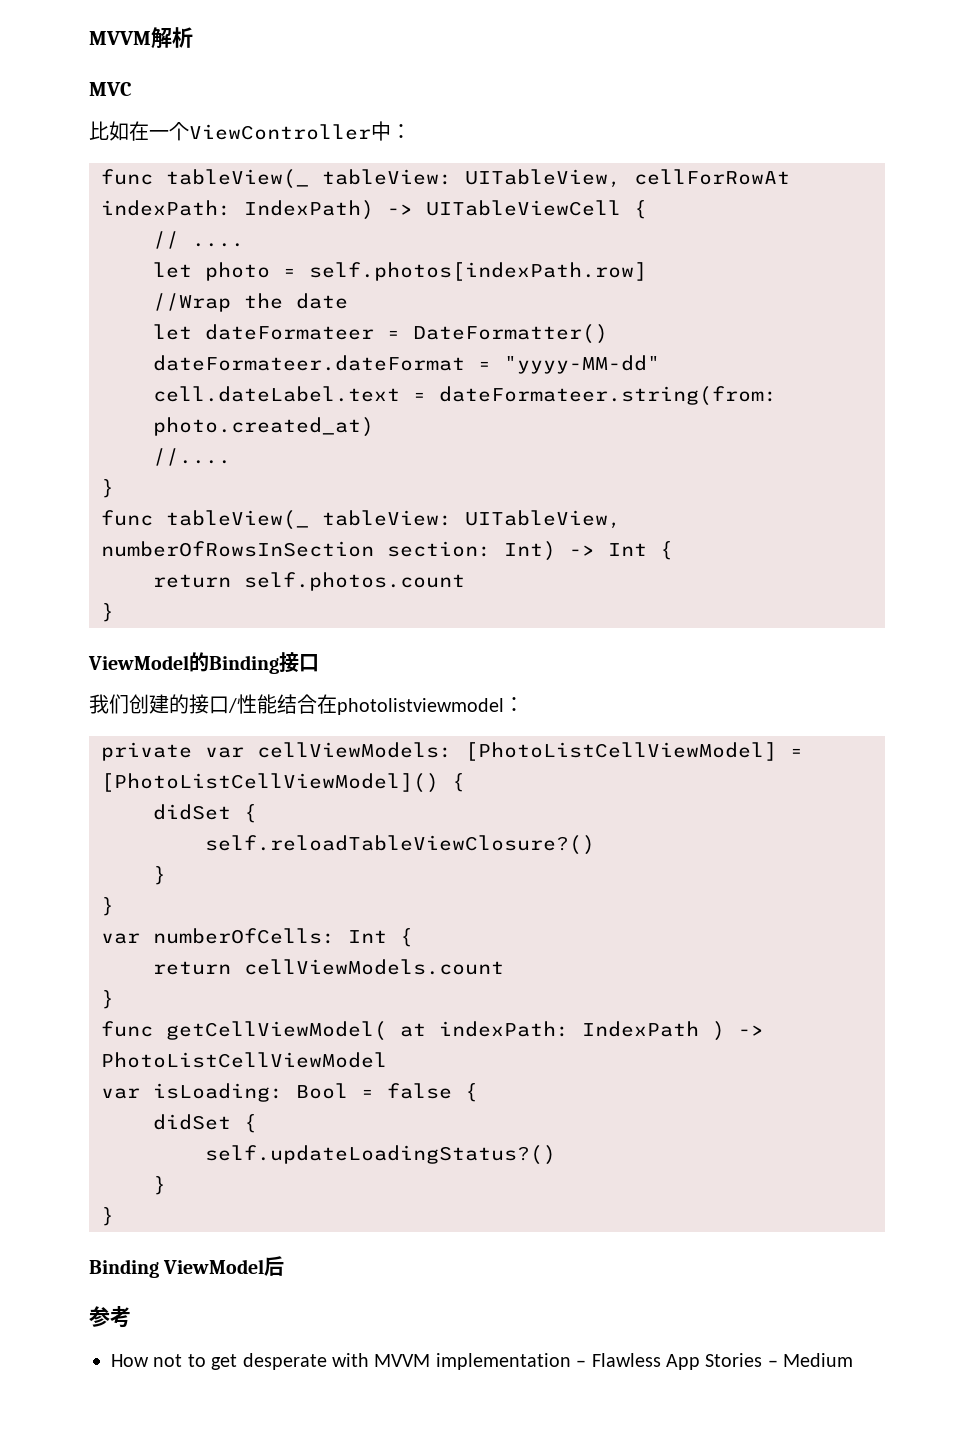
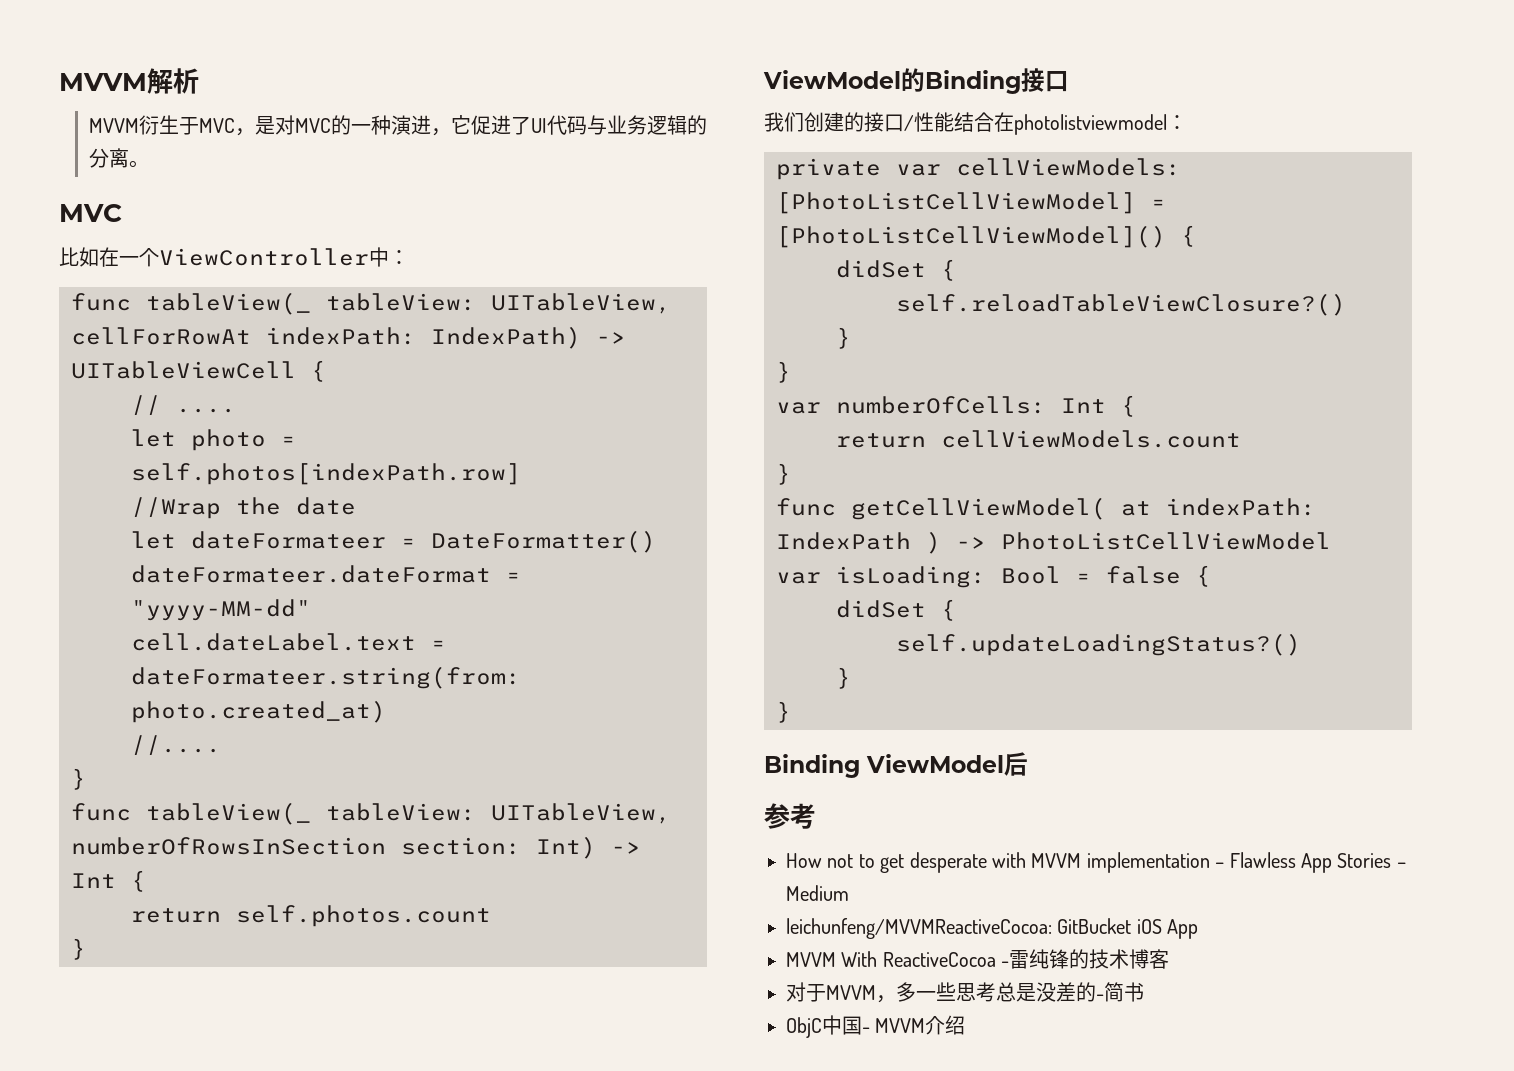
+ MVVM衍生于MVC，是对MVC的一种演进，它促进了UI代码与业务逻辑的分离。
+ leichunfeng/MVVMReactiveCocoa: GitBucket iOS App
+ MVVM With ReactiveCocoa -雷纯锋的技术博客
+ 对于MVVM，多一些思考总是没差的-简书
+ ObjC中国- MVVM介绍

